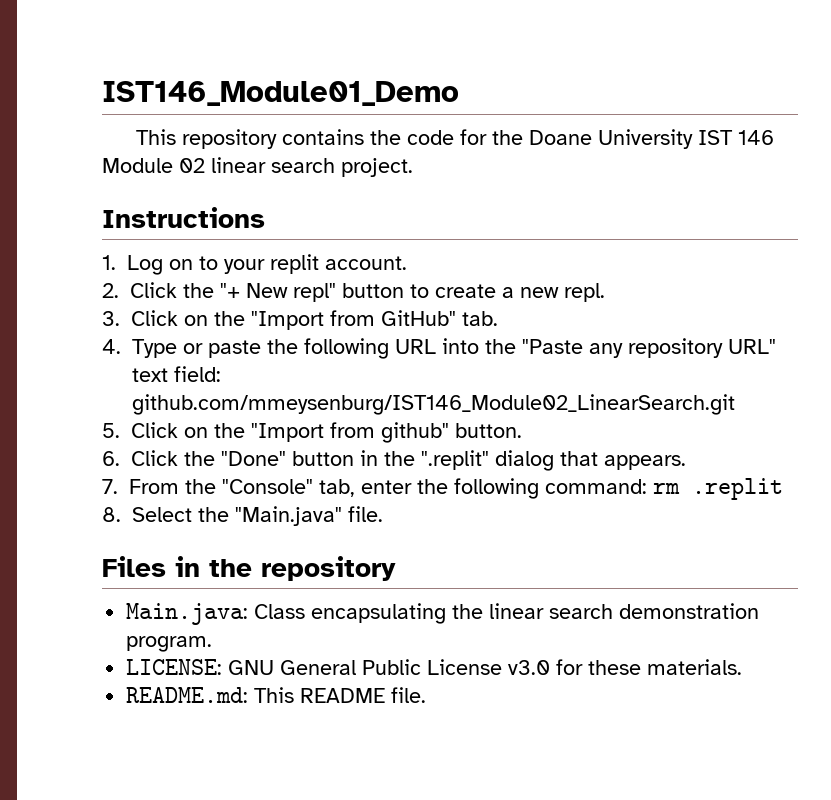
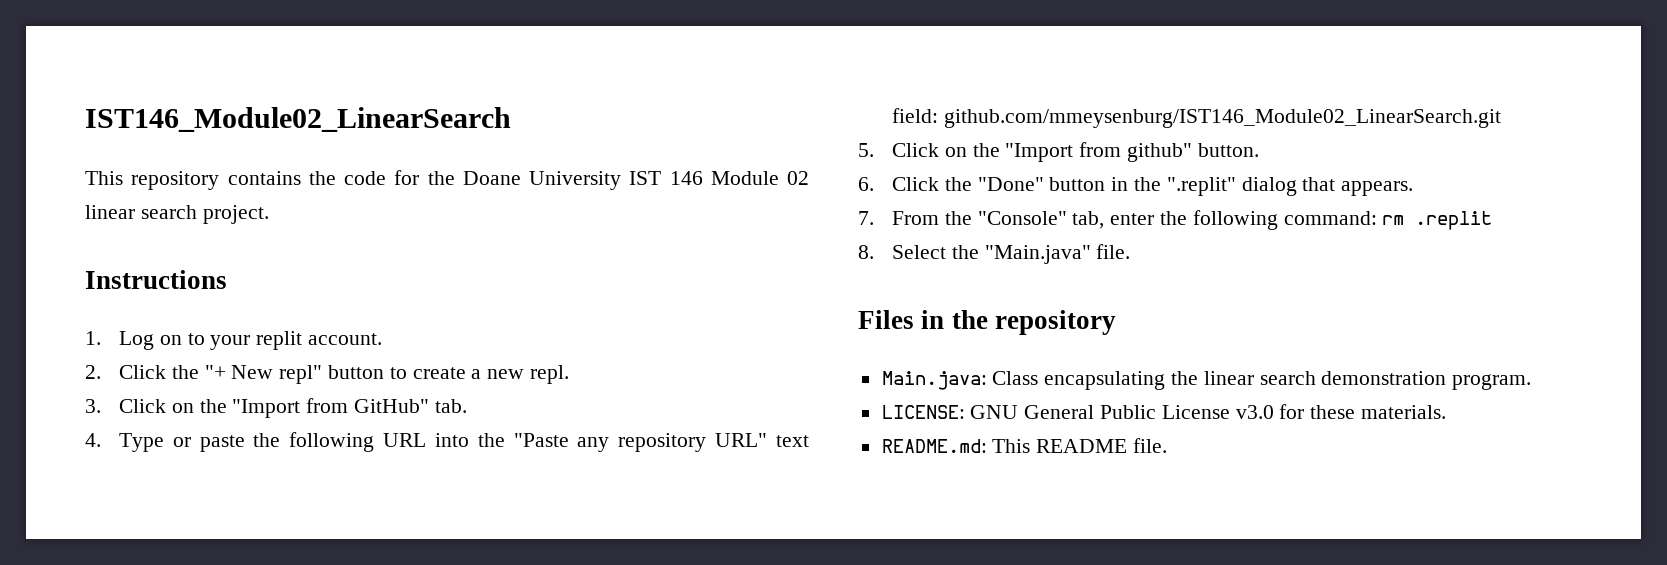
- IST146_Module01_Demo
+ IST146_Module02_LinearSearch

